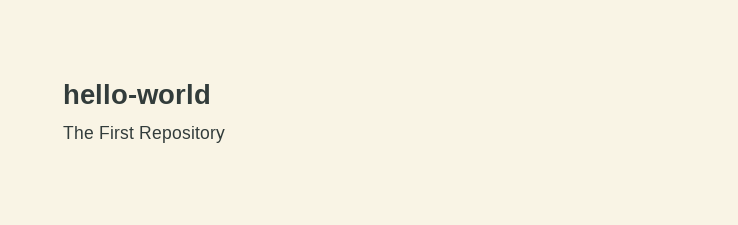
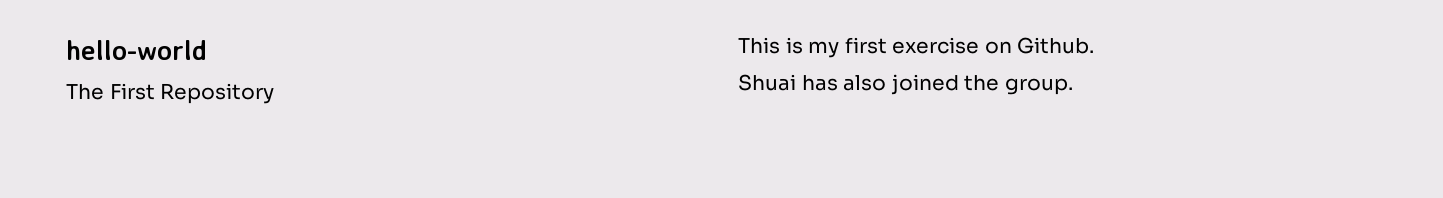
+ This is my first exercise on Github.
+ Shuai has also joined the group.

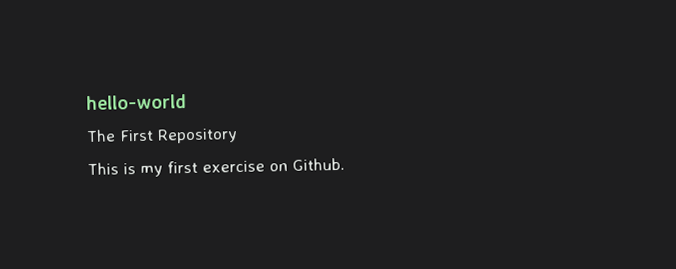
- Shuai has also joined the group.

